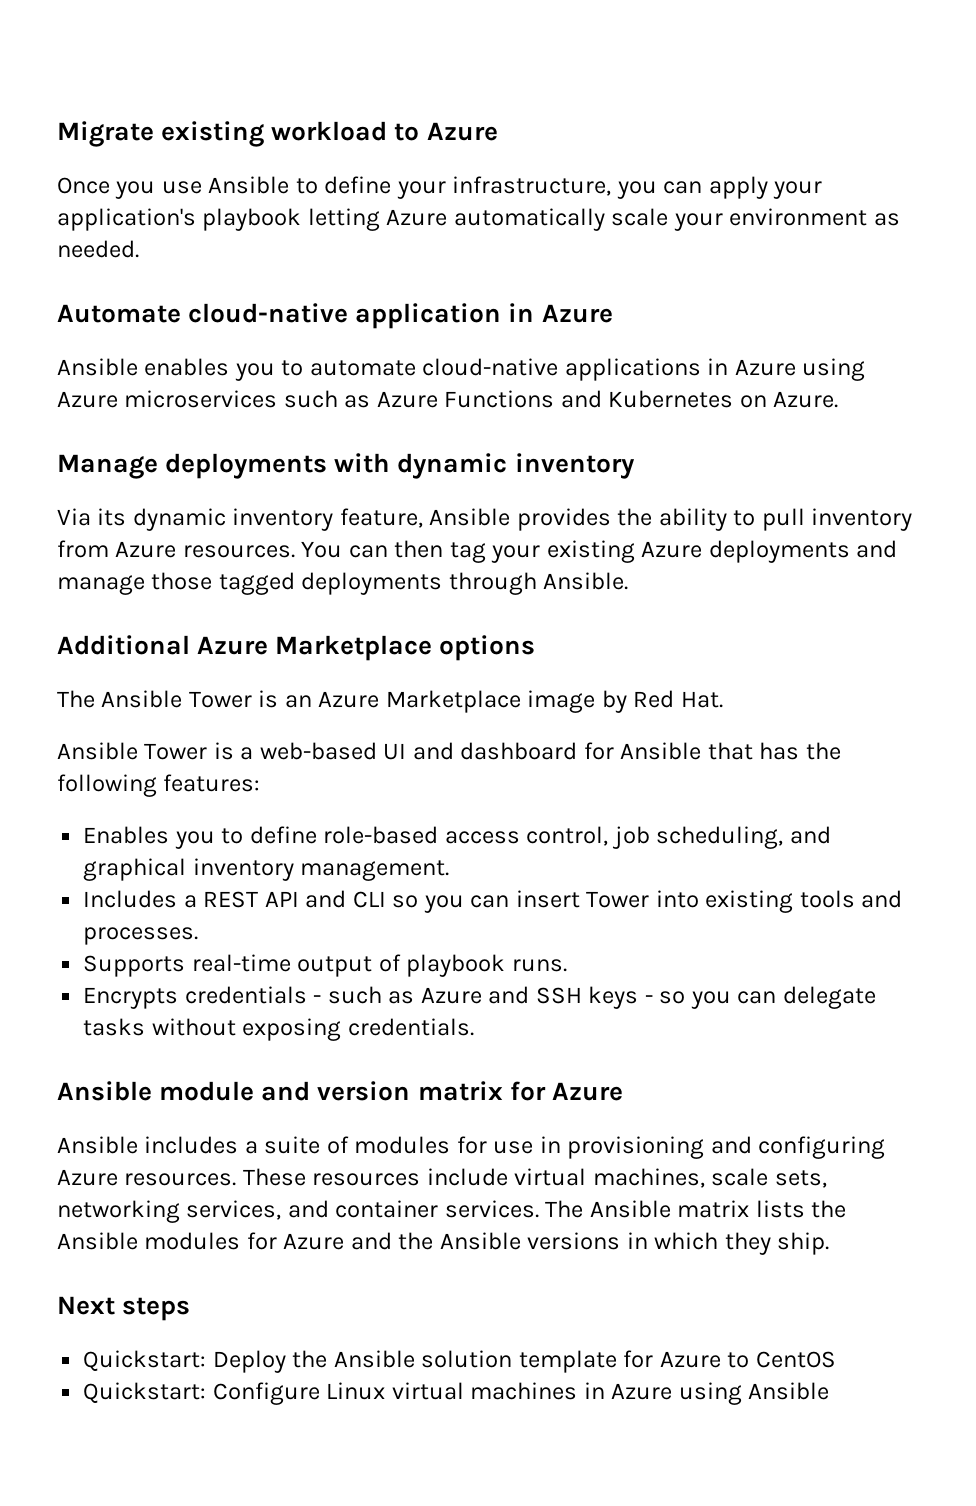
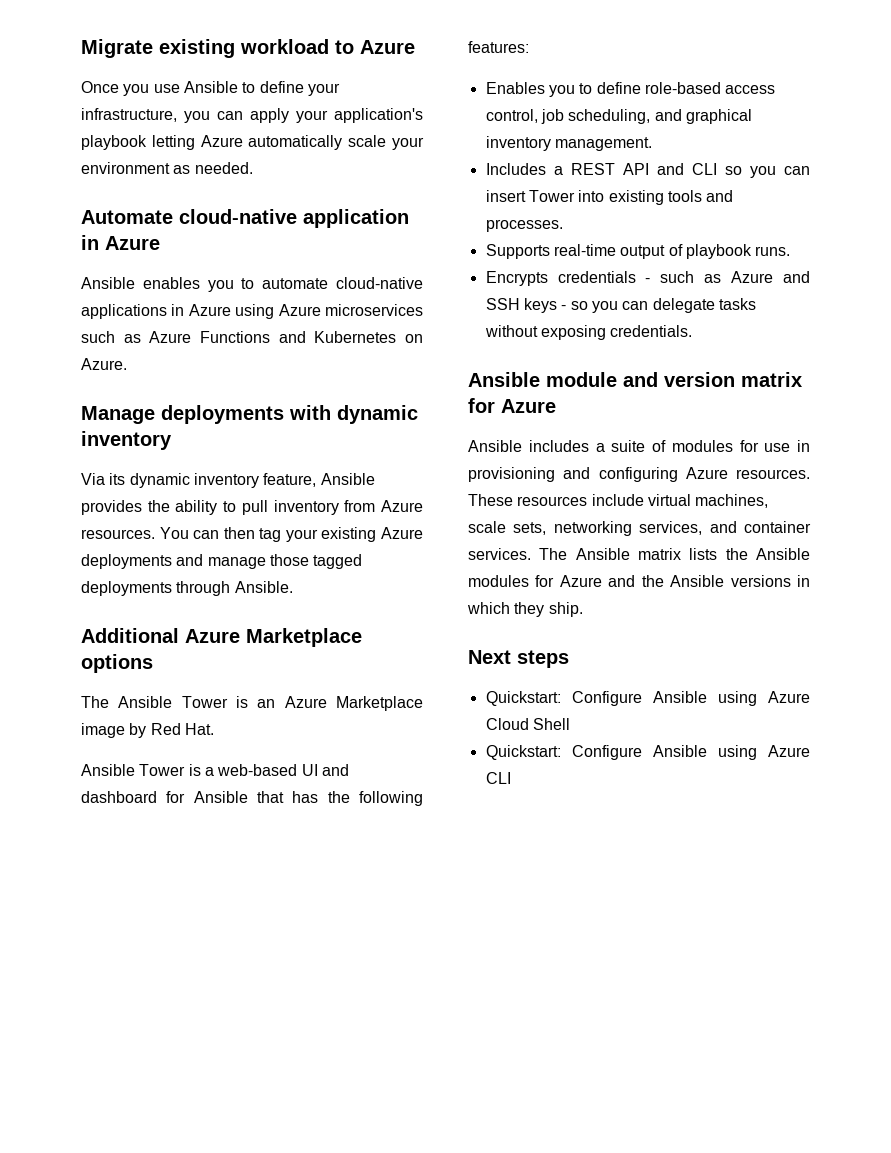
- Quickstart: Deploy the Ansible solution template for Azure to CentOS
- Quickstart: Configure Linux virtual machines in Azure using Ansible
+ Quickstart: Configure Ansible using Azure Cloud Shell
+ Quickstart: Configure Ansible using Azure CLI

